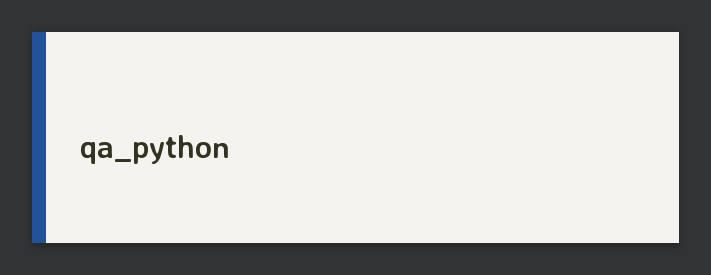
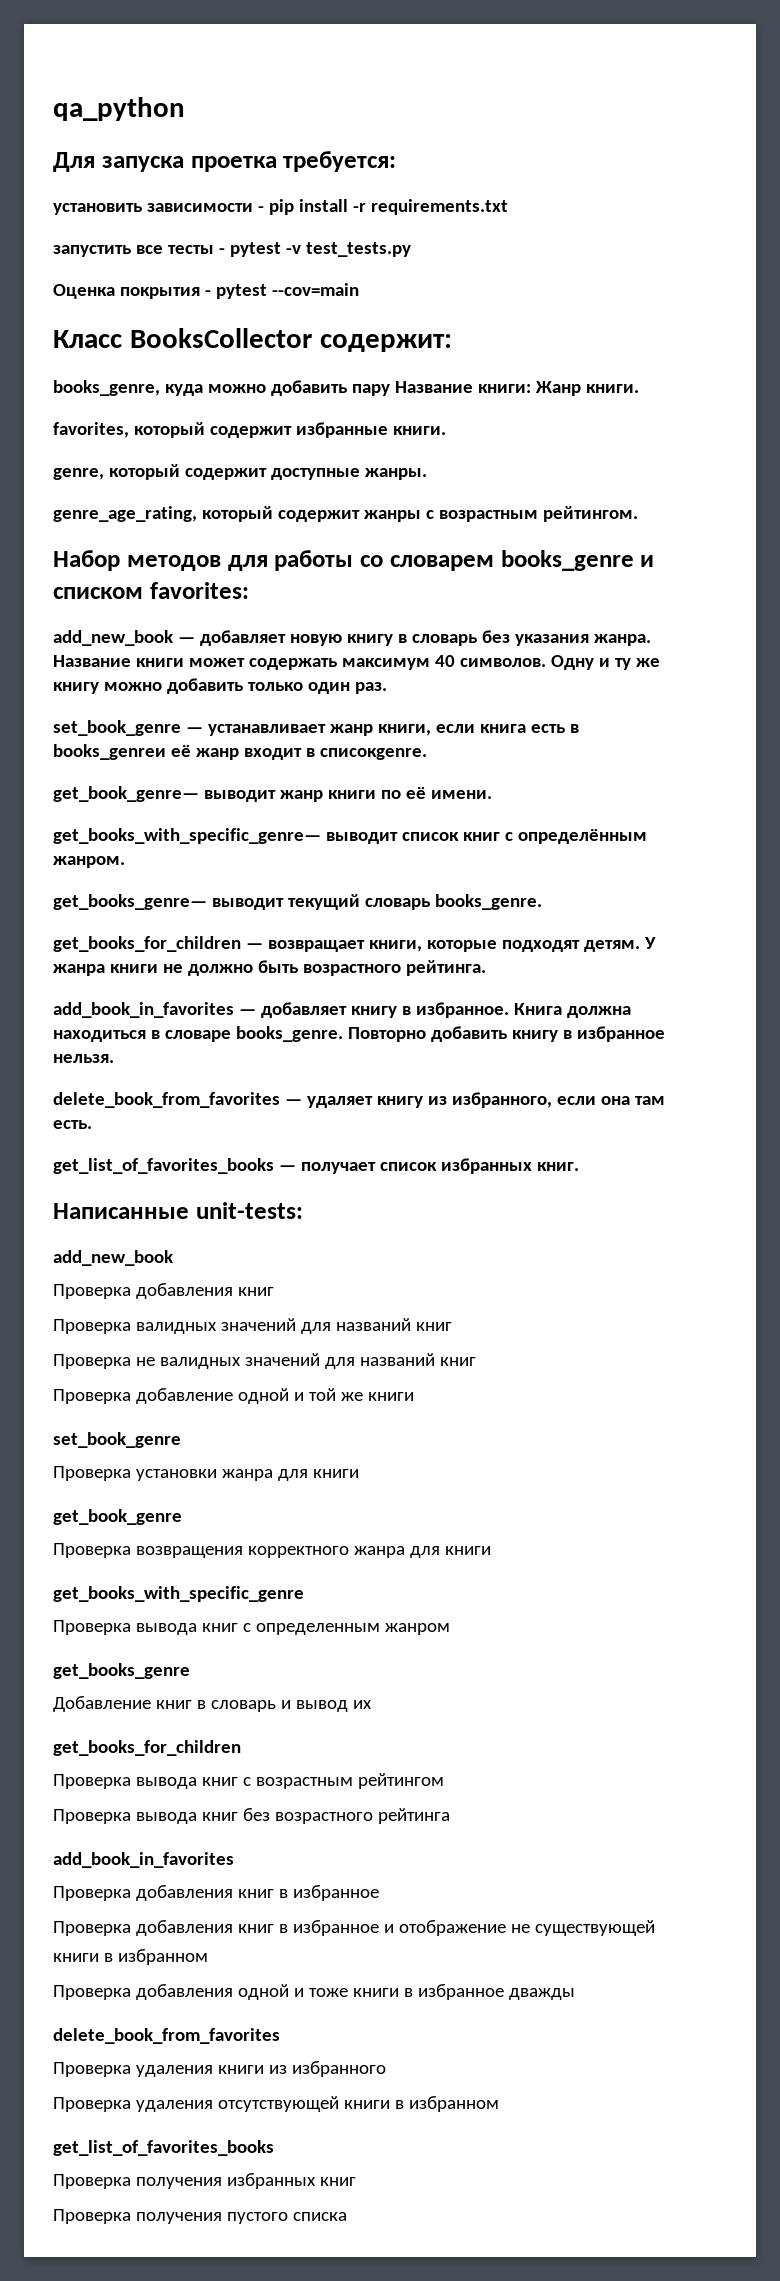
+ Для запуска проетка требуется:
+ установить зависимости - pip install -r requirements.txt
+ запустить все тесты - pytest -v test_tests.py
+ Оценка покрытия - pytest --cov=main
+ Класс BooksCollector содержит:
+ books_genre, куда можно добавить пару Название книги: Жанр книги.
+ favorites, который содержит избранные книги.
+ genre, который содержит доступные жанры.
+ genre_age_rating, который содержит жанры с возрастным рейтингом.
+ Набор методов для работы со словарем books_genre и списком favorites:
+ add_new_book — добавляет новую книгу в словарь без указания жанра. Название книги может содержать максимум 40 символов. Одну и ту же книгу можно добавить только один раз.
+ set_book_genre — устанавливает жанр книги, если книга есть в books_genreи её жанр входит в списокgenre.
+ get_book_genre— выводит жанр книги по её имени.
+ get_books_with_specific_genre— выводит список книг с определённым жанром.
+ get_books_genre— выводит текущий словарь books_genre.
+ get_books_for_children — возвращает книги, которые подходят детям. У жанра книги не должно быть возрастного рейтинга.
+ add_book_in_favorites — добавляет книгу в избранное. Книга должна находиться в словаре books_genre. Повторно добавить книгу в избранное нельзя.
+ delete_book_from_favorites — удаляет книгу из избранного, если она там есть.
+ get_list_of_favorites_books — получает список избранных книг.
+ Написанные unit-tests:
+ add_new_book
+ Проверка добавления книг
+ Проверка валидных значений для названий книг
+ Проверка не валидных значений для названий книг
+ Проверка добавление одной и той же книги
+ set_book_genre
+ Проверка установки жанра для книги
+ get_book_genre
+ Проверка возвращения корректного жанра для книги
+ get_books_with_specific_genre
+ Проверка вывода книг с определенным жанром
+ get_books_genre
+ Добавление книг в словарь и вывод их
+ get_books_for_children
+ Проверка вывода книг с возрастным рейтингом
+ Проверка вывода книг без возрастного рейтинга
+ add_book_in_favorites
+ Проверка добавления книг в избранное
+ Проверка добавления книг в избранное и отображение не существующей книги в избранном
+ Проверка добавления одной и тоже книги в избранное дважды
+ delete_book_from_favorites
+ Проверка удаления книги из избранного
+ Проверка удаления отсутствующей книги в избранном
+ get_list_of_favorites_books
+ Проверка получения избранных книг
+ Проверка получения пустого списка

